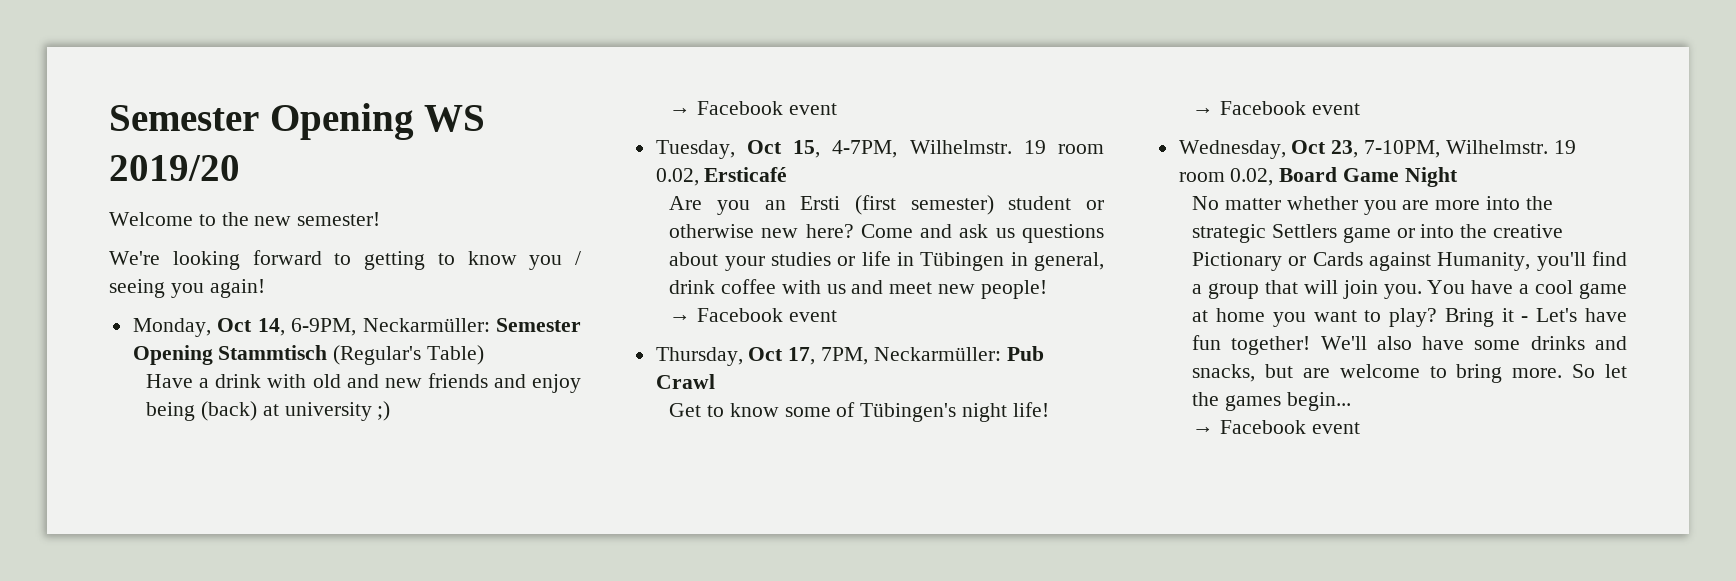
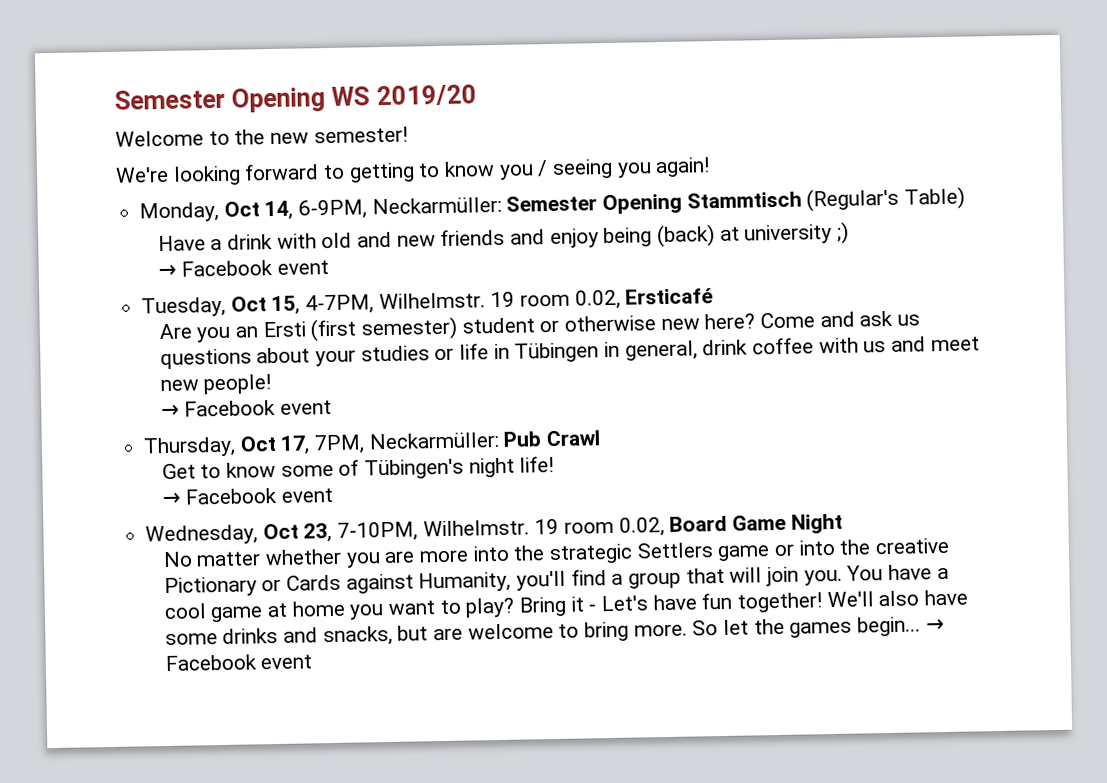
- So let the games begin...
- → Facebook event
+ So let the games begin... → Facebook event

